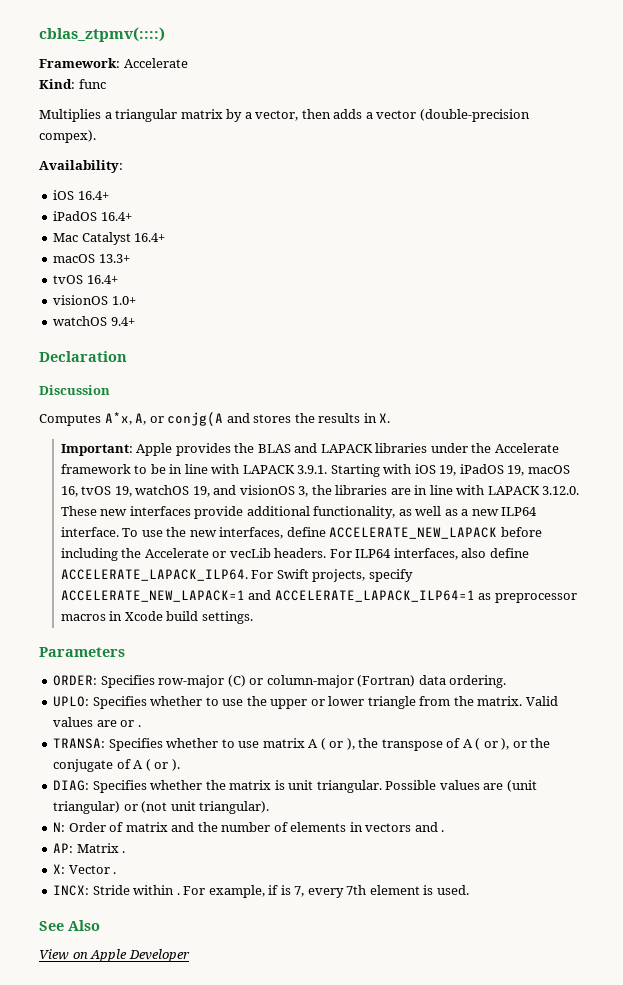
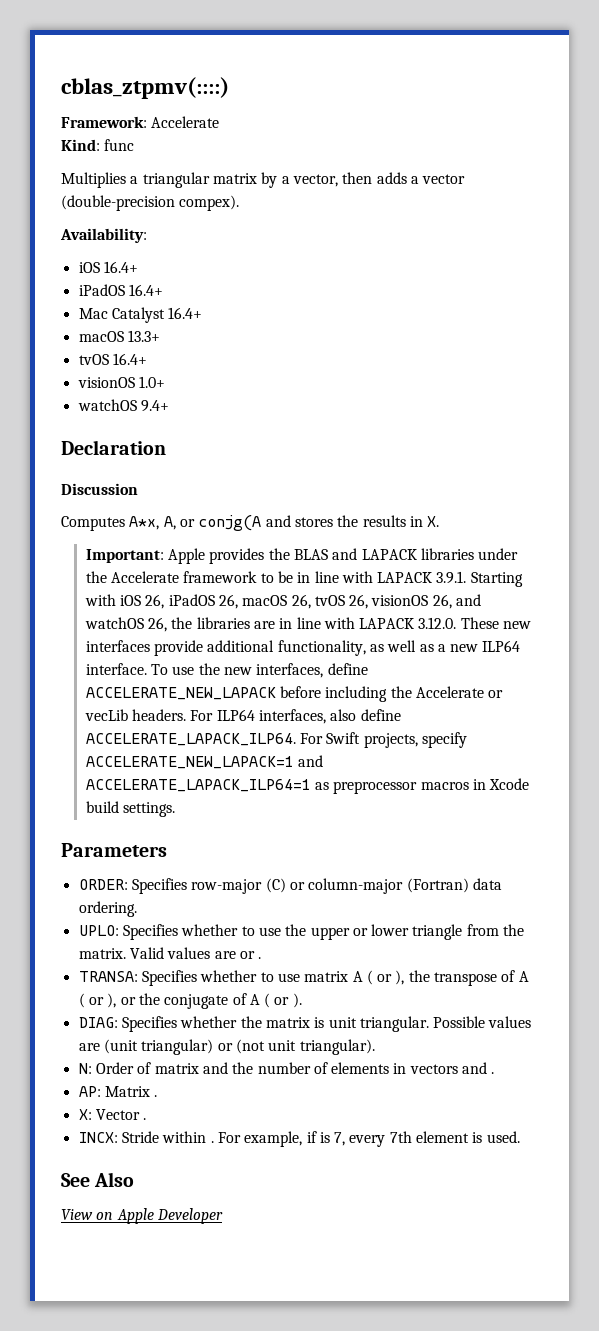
- Important: Apple provides the BLAS and LAPACK libraries under the Accelerate framework to be in line with LAPACK 3.9.1. Starting with iOS 19, iPadOS 19, macOS 16, tvOS 19, watchOS 19, and visionOS 3, the libraries are in line with LAPACK 3.12.0. These new interfaces provide additional functionality, as well as a new ILP64 interface.
+ Important: Apple provides the BLAS and LAPACK libraries under the Accelerate framework to be in line with LAPACK 3.9.1. Starting with iOS 26, iPadOS 26, macOS 26, tvOS 26, visionOS 26, and watchOS 26, the libraries are in line with LAPACK 3.12.0. These new interfaces provide additional functionality, as well as a new ILP64 interface.

